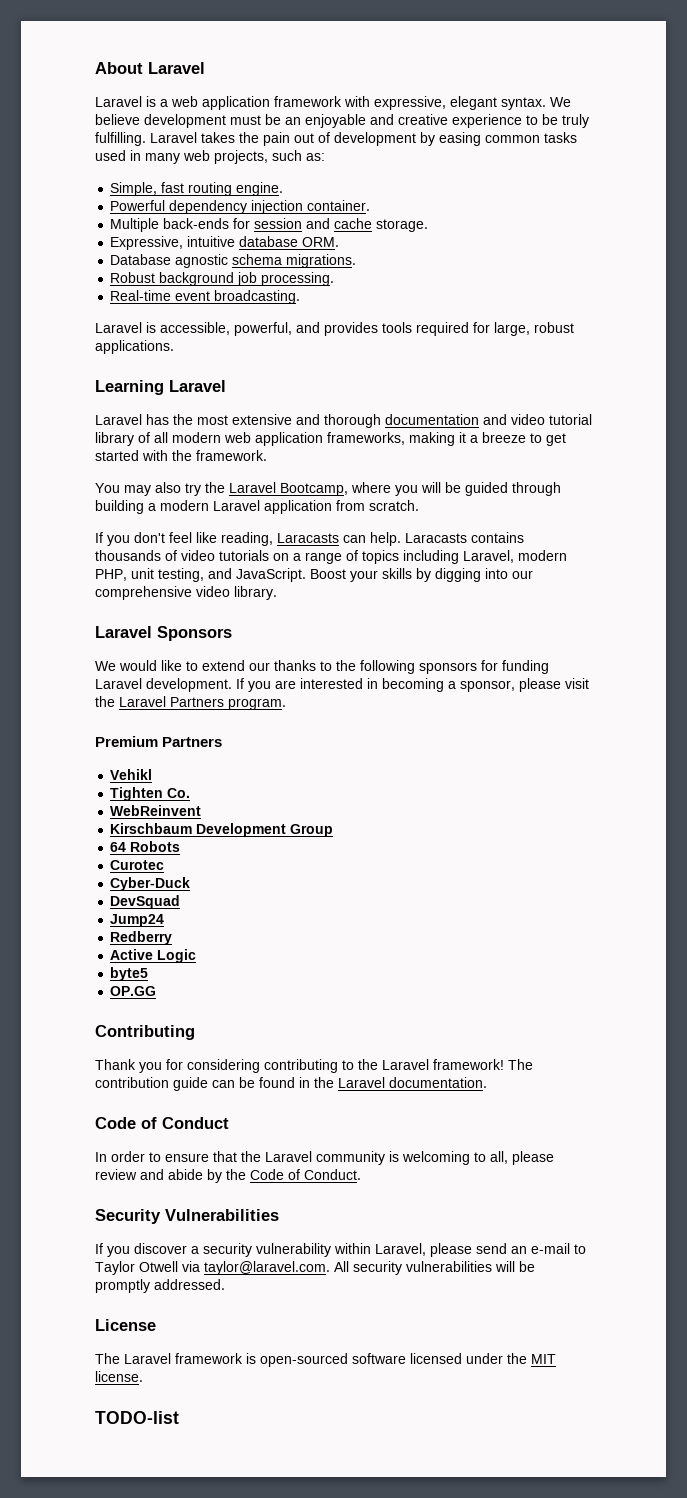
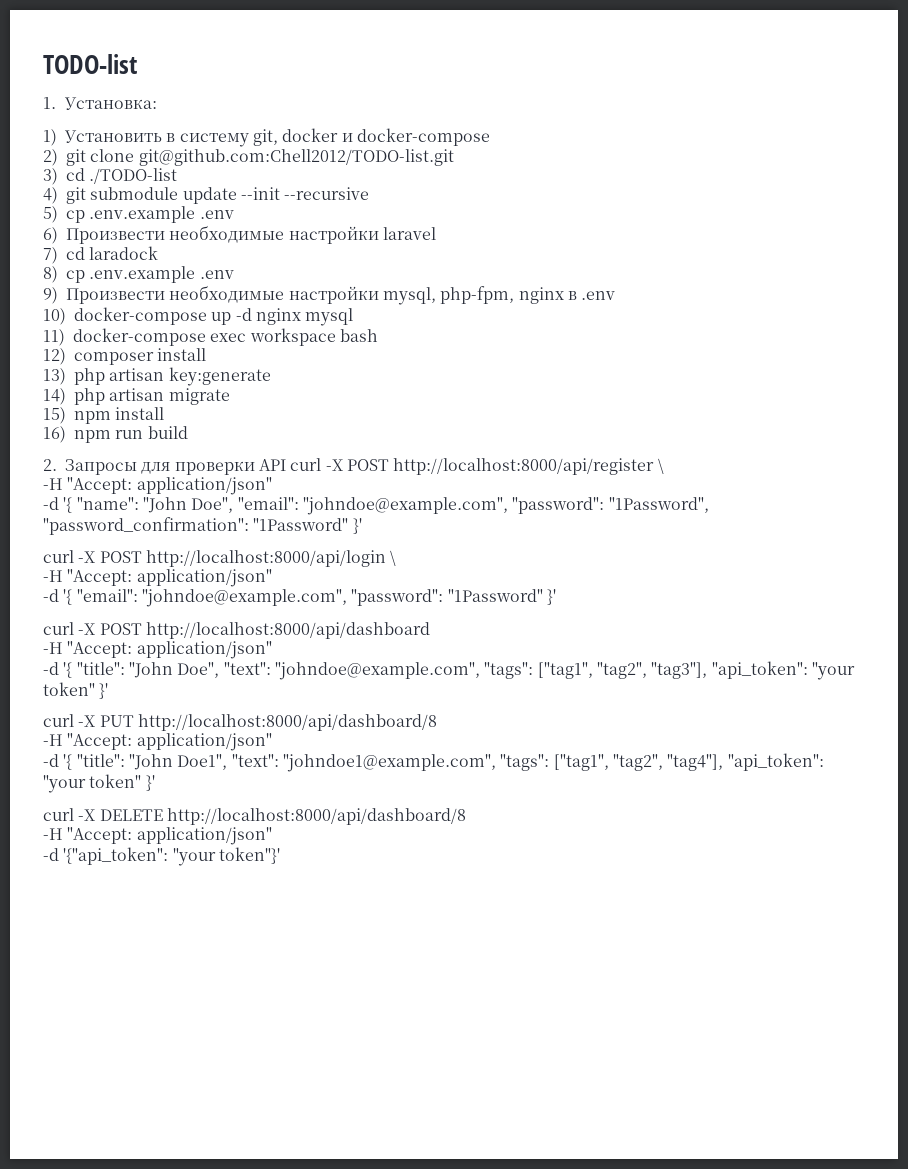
- About Laravel
- Laravel is a web application framework with expressive, elegant syntax. We believe development must be an enjoyable and creative experience to be truly fulfilling. Laravel takes the pain out of development by easing common tasks used in many web projects, such as:
- Simple, fast routing engine.
- Powerful dependency injection container.
- Multiple back-ends for session and cache storage.
- Expressive, intuitive database ORM.
- Database agnostic schema migrations.
- Robust background job processing.
- Real-time event broadcasting.
- Laravel is accessible, powerful, and provides tools required for large, robust applications.
- Learning Laravel
- Laravel has the most extensive and thorough documentation and video tutorial library of all modern web application frameworks, making it a breeze to get started with the framework.
- You may also try the Laravel Bootcamp, where you will be guided through building a modern Laravel application from scratch.
- If you don't feel like reading, Laracasts can help. Laracasts contains thousands of video tutorials on a range of topics including Laravel, modern PHP, unit testing, and JavaScript. Boost your skills by digging into our comprehensive video library.
- Laravel Sponsors
- We would like to extend our thanks to the following sponsors for funding Laravel development. If you are interested in becoming a sponsor, please visit the Laravel Partners program.
- Premium Partners
- Vehikl
- Tighten Co.
- WebReinvent
- Kirschbaum Development Group
- 64 Robots
- Curotec
- Cyber-Duck
- DevSquad
- Jump24
- Redberry
- Active Logic
- byte5
- OP.GG
- Contributing
- Thank you for considering contributing to the Laravel framework! The contribution guide can be found in the Laravel documentation.
- Code of Conduct
- In order to ensure that the Laravel community is welcoming to all, please review and abide by the Code of Conduct.
- Security Vulnerabilities
- If you discover a security vulnerability within Laravel, please send an e-mail to Taylor Otwell via taylor@laravel.com. All security vulnerabilities will be promptly addressed.
- License
- The Laravel framework is open-sourced software licensed under the MIT license.
  TODO-list
+ 1. Установка:
+ 1) Установить в систему git, docker и docker-compose
+ 2) git clone git@github.com:Chell2012/TODO-list.git
+ 3) cd ./TODO-list
+ 4) git submodule update --init --recursive
+ 5) cp .env.example .env
+ 6) Произвести необходимые настройки laravel
+ 7) cd laradock
+ 8) cp .env.example .env
+ 9) Произвести необходимые настройки mysql, php-fpm, nginx в .env
+ 10) docker-compose up -d nginx mysql
+ 11) docker-compose exec workspace bash
+ 12) composer install
+ 13) php artisan key:generate
+ 14) php artisan migrate
+ 15) npm install
+ 16) npm run build
+ 2. Запросы для проверки API curl -X POST http://localhost:8000/api/register \
+ -H "Accept: application/json"
+ -d '{ "name": "John Doe", "email": "johndoe@example.com", "password": "1Password", "password_confirmation": "1Password" }'
+ curl -X POST http://localhost:8000/api/login \
+ -H "Accept: application/json"
+ -d '{ "email": "johndoe@example.com", "password": "1Password" }'
+ curl -X POST http://localhost:8000/api/dashboard
+ -H "Accept: application/json"
+ -d '{ "title": "John Doe", "text": "johndoe@example.com", "tags": ["tag1", "tag2", "tag3"], "api_token": "your token" }'
+ curl -X PUT http://localhost:8000/api/dashboard/8
+ -H "Accept: application/json"
+ -d '{ "title": "John Doe1", "text": "johndoe1@example.com", "tags": ["tag1", "tag2", "tag4"], "api_token": "your token" }'
+ curl -X DELETE http://localhost:8000/api/dashboard/8
+ -H "Accept: application/json"
+ -d '{"api_token": "your token"}'

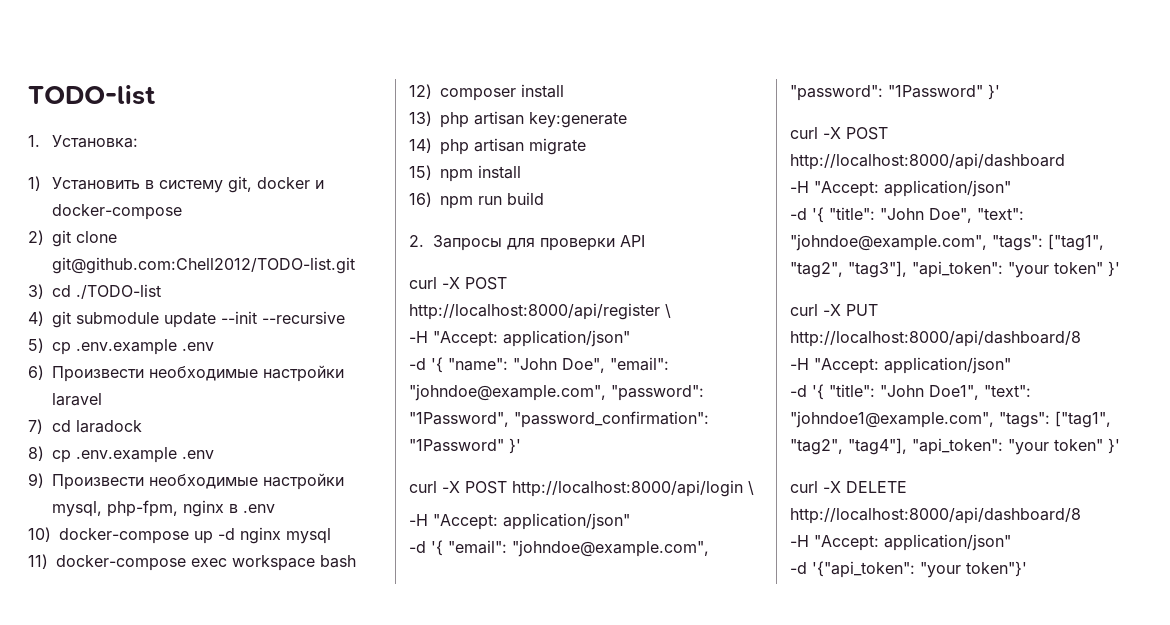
- 2. Запросы для проверки API curl -X POST http://localhost:8000/api/register \
+ 2. Запросы для проверки API
+ curl -X POST http://localhost:8000/api/register \

